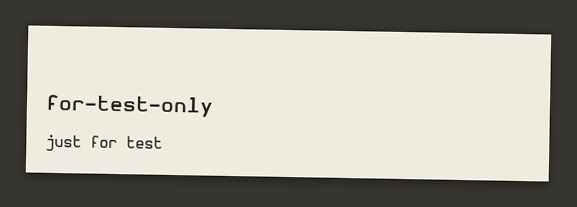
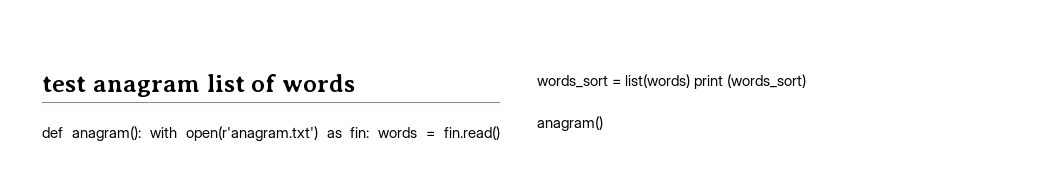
- for-test-only
- just for test
+ test anagram list of words
+ def anagram(): with open(r'anagram.txt') as fin: words = fin.read() words_sort = list(words) print (words_sort)
+ anagram()

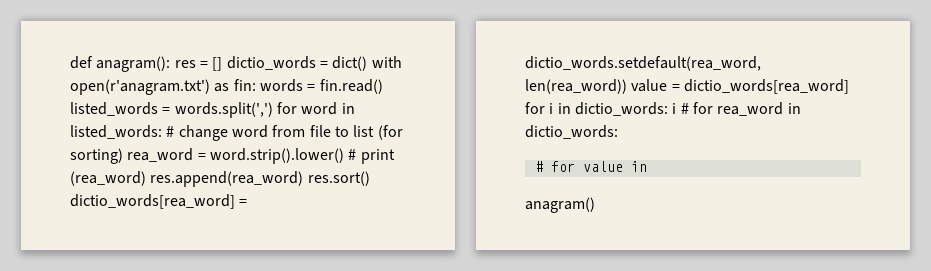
- test anagram list of words
- def anagram(): with open(r'anagram.txt') as fin: words = fin.read() words_sort = list(words) print (words_sort)
+ def anagram(): res = [] dictio_words = dict() with open(r'anagram.txt') as fin: words = fin.read() listed_words = words.split(',') for word in listed_words: # change word from file to list (for sorting) rea_word = word.strip().lower() # print (rea_word) res.append(rea_word) res.sort() dictio_words[rea_word] = dictio_words.setdefault(rea_word, len(rea_word)) value = dictio_words[rea_word] for i in dictio_words: i # for rea_word in dictio_words:
+ # for value in

